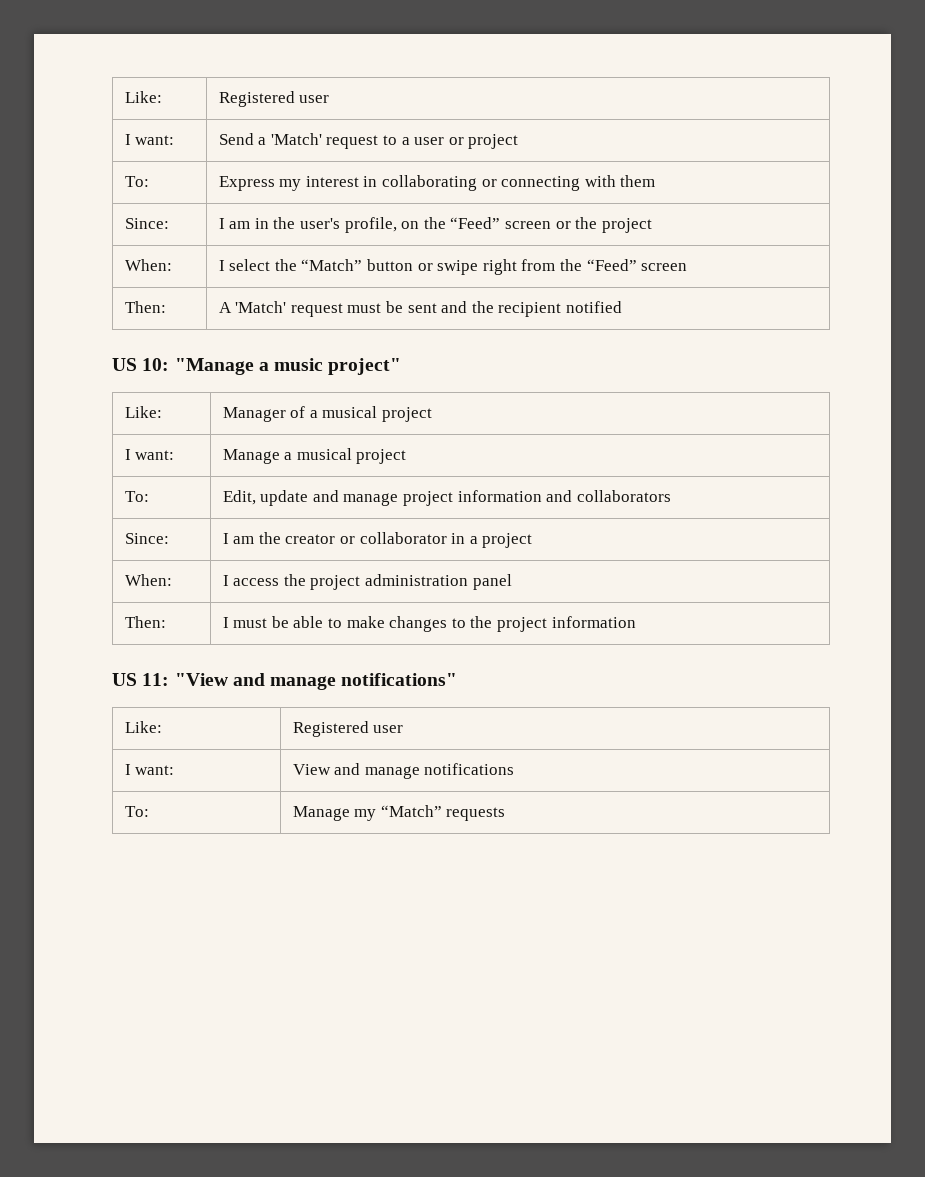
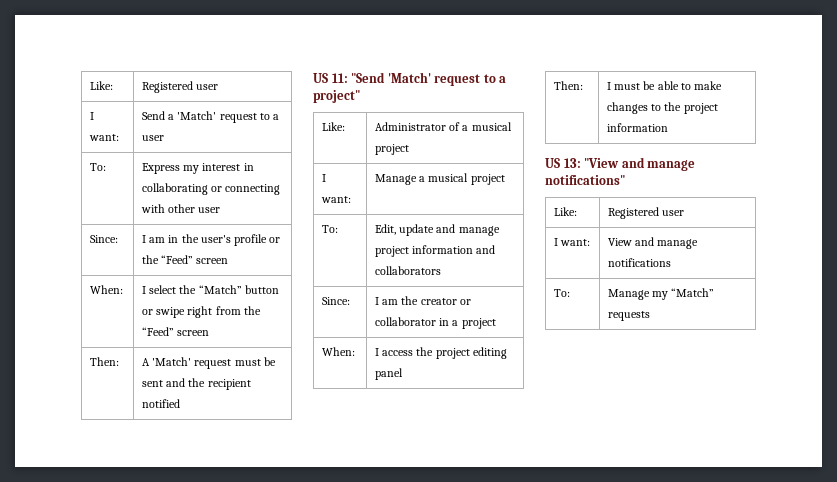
- I want: | Send a 'Match' request to a user or project
+ I want: | Send a 'Match' request to a user
- To: | Express my interest in collaborating or connecting with them
+ To: | Express my interest in collaborating or connecting with other user
- Since: | I am in the user's profile, on the “Feed” screen or the project
+ Since: | I am in the user's profile or the “Feed” screen
- US 10: "Manage a music project"
+ US 11: "Send 'Match' request to a project"
- Like: | Manager of a musical project
+ Like: | Administrator of a musical project
- When: | I access the project administration panel
+ When: | I access the project editing panel
- US 11: "View and manage notifications"
+ US 13: "View and manage notifications"

